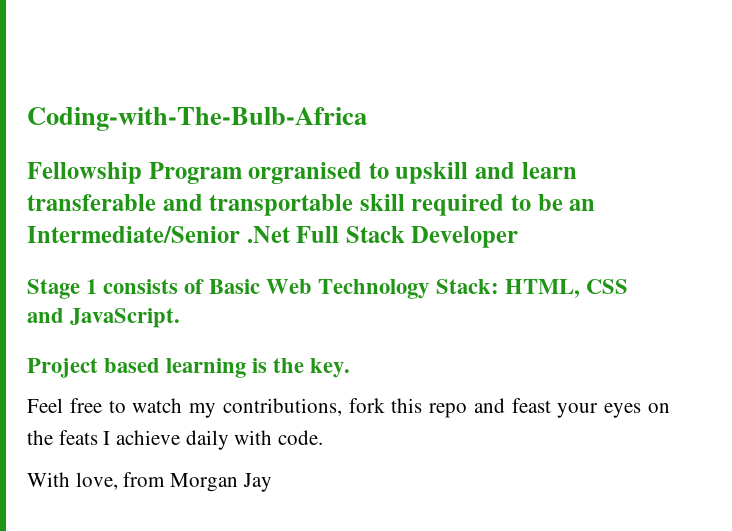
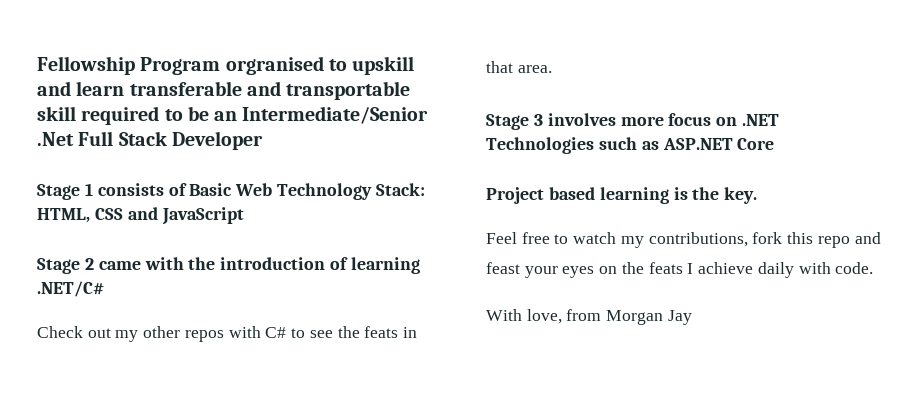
- Coding-with-The-Bulb-Africa
- Stage 1 consists of Basic Web Technology Stack: HTML, CSS and JavaScript.
+ Stage 1 consists of Basic Web Technology Stack: HTML, CSS and JavaScript
+ Stage 2 came with the introduction of learning .NET/C#
+ Check out my other repos with C# to see the feats in that area.
+ Stage 3 involves more focus on .NET Technologies such as ASP.NET Core

